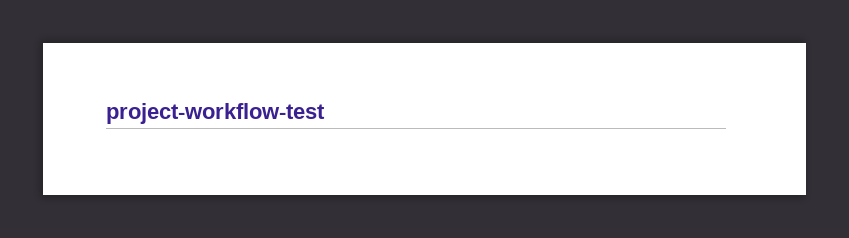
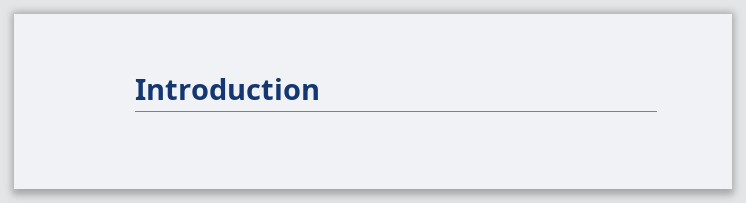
- project-workflow-test
+ Introduction

